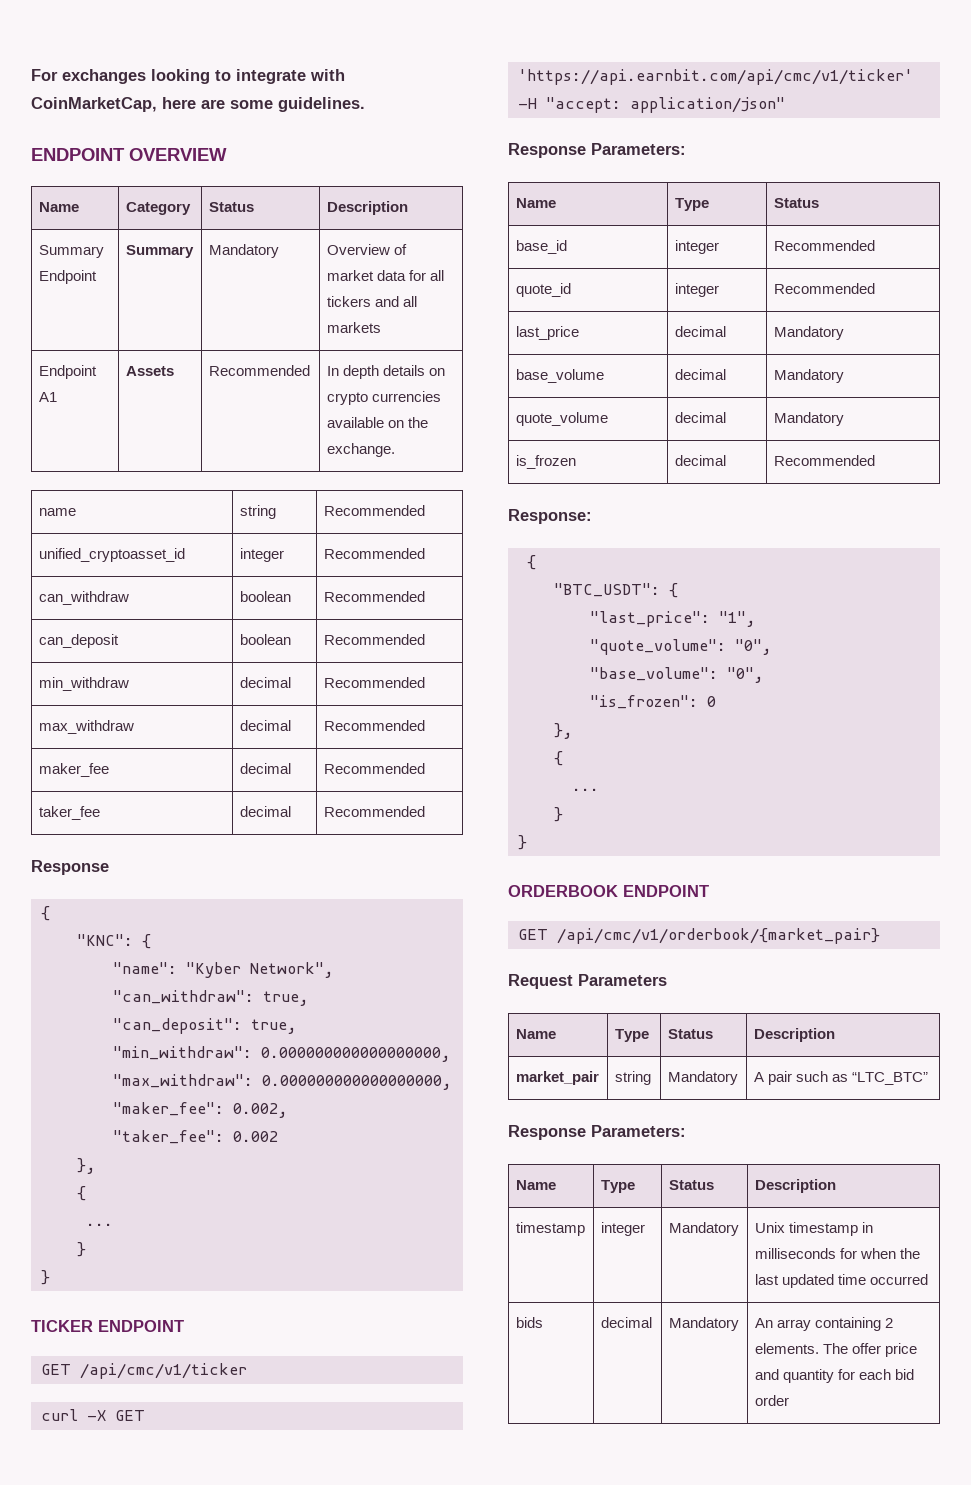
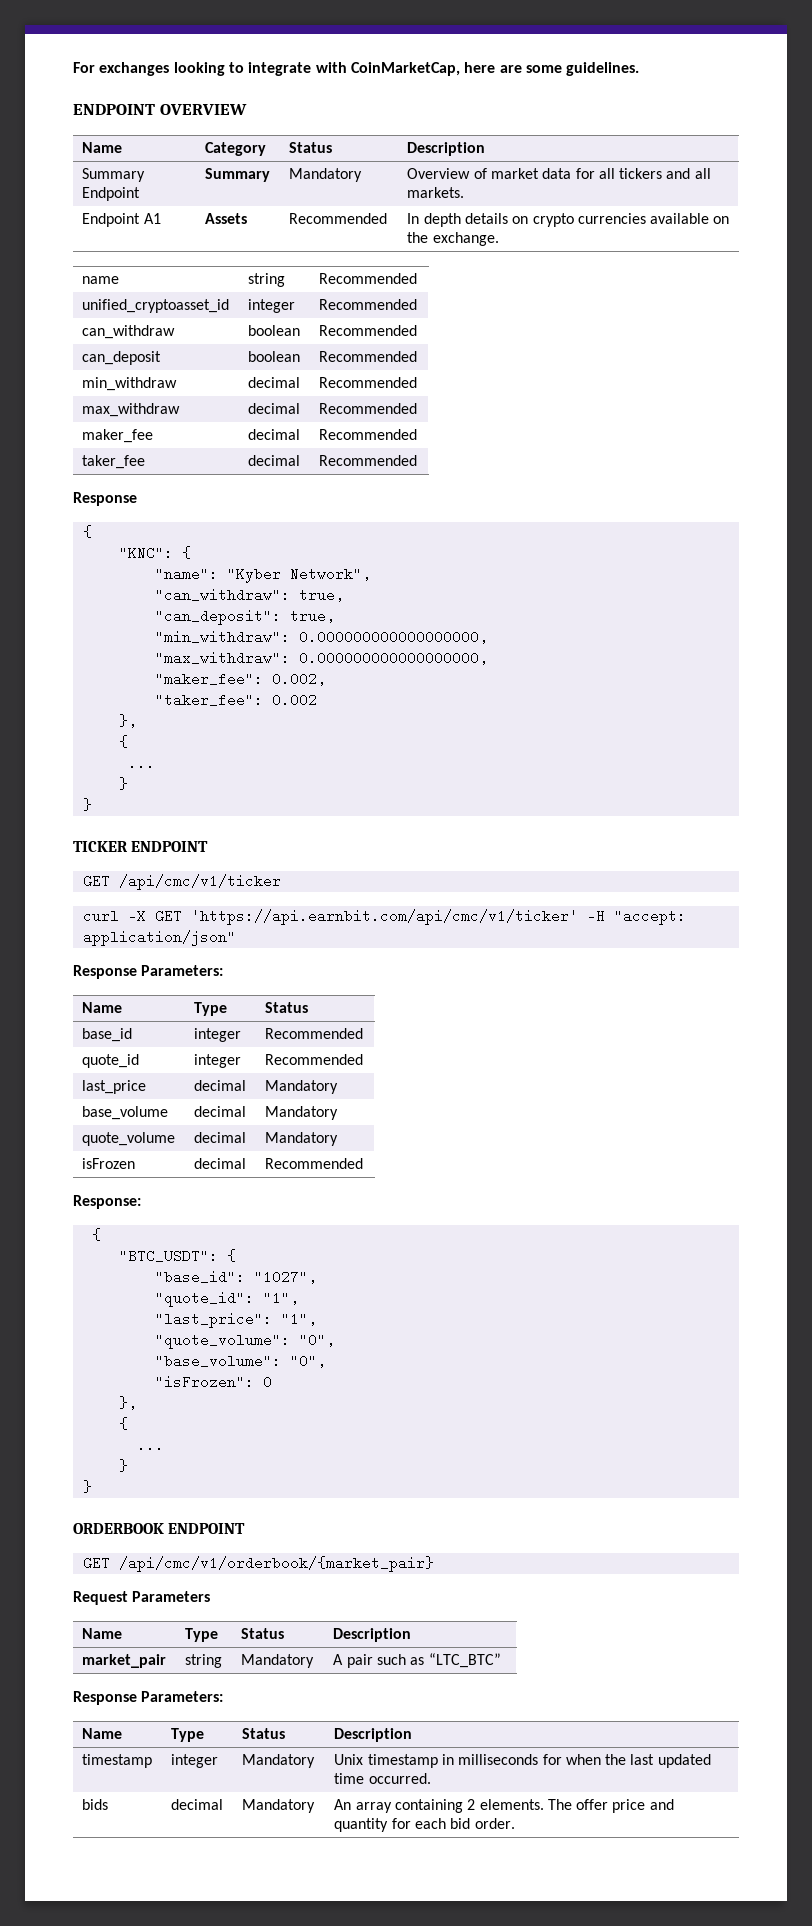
- Summary Endpoint | Summary | Mandatory | Overview of market data for all tickers and all markets
+ Summary Endpoint | Summary | Mandatory | Overview of market data for all tickers and all markets.
- is_frozen | decimal | Recommended
+ isFrozen | decimal | Recommended
+ "base_id": "1027",
+ "quote_id": "1",
- "is_frozen": 0
+ "isFrozen": 0
- timestamp | integer | Mandatory | Unix timestamp in milliseconds for when the last updated time occurred
+ timestamp | integer | Mandatory | Unix timestamp in milliseconds for when the last updated time occurred.
- bids | decimal | Mandatory | An array containing 2 elements. The offer price and quantity for each bid order
+ bids | decimal | Mandatory | An array containing 2 elements. The offer price and quantity for each bid order.

